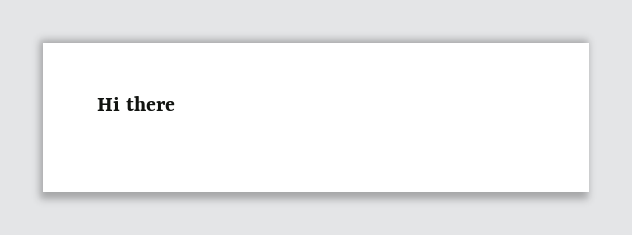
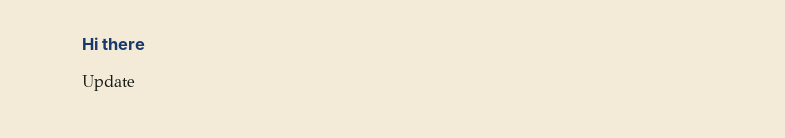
+ Update

